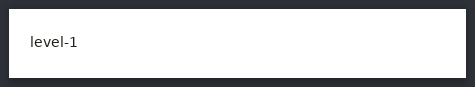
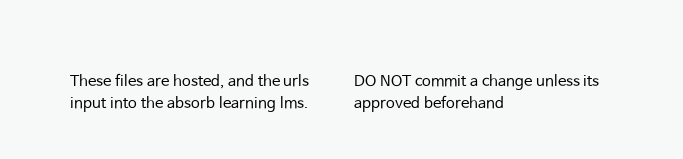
- level-1
+ These files are hosted, and the urls input into the absorb learning lms. DO NOT commit a change unless its approved beforehand

